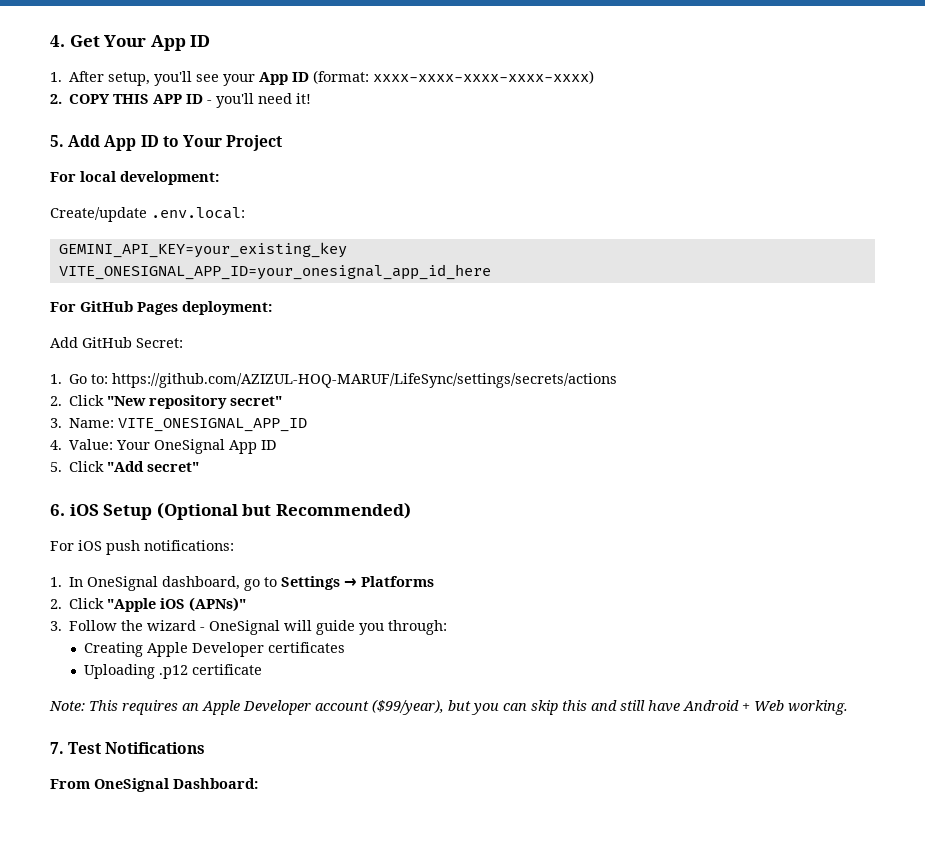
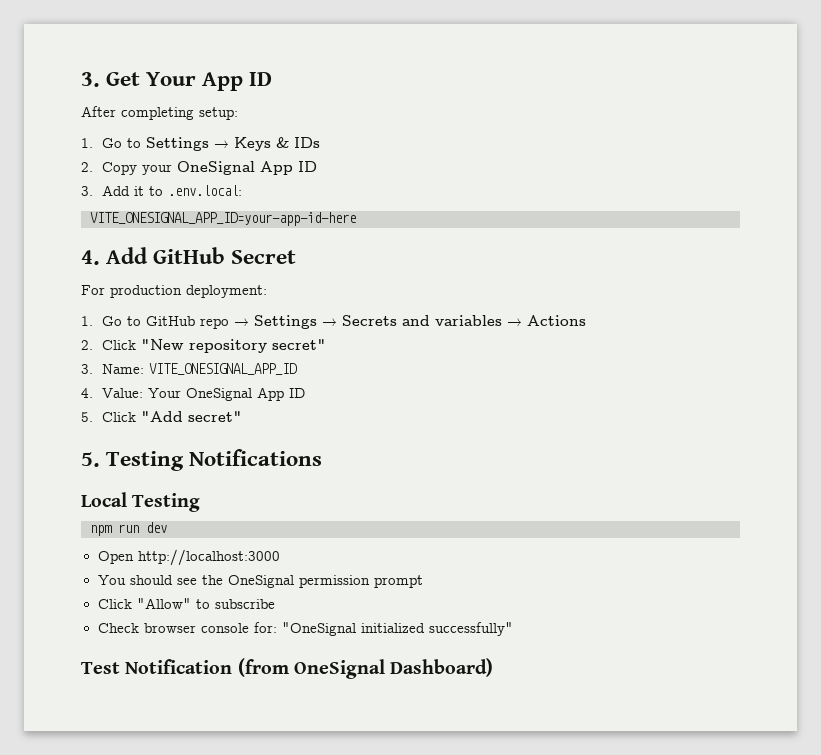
- 4. Get Your App ID
+ 3. Get Your App ID
- 1. After setup, you'll see your App ID (format: xxxx-xxxx-xxxx-xxxx-xxxx)
- 2. COPY THIS APP ID - you'll need it!
- 5. Add App ID to Your Project
- For local development:
- Create/update .env.local:
- GEMINI_API_KEY=your_existing_key
- VITE_ONESIGNAL_APP_ID=your_onesignal_app_id_here
- For GitHub Pages deployment:
- Add GitHub Secret:
- 1. Go to: https://github.com/AZIZUL-HOQ-MARUF/LifeSync/settings/secrets/actions
+ After completing setup:
+ 1. Go to Settings → Keys & IDs
+ 2. Copy your OneSignal App ID
+ 3. Add it to .env.local:
+ VITE_ONESIGNAL_APP_ID=your-app-id-here
+ 4. Add GitHub Secret
+ For production deployment:
+ 1. Go to GitHub repo → Settings → Secrets and variables → Actions
- 6. iOS Setup (Optional but Recommended)
- For iOS push notifications:
- 1. In OneSignal dashboard, go to Settings → Platforms
- 2. Click "Apple iOS (APNs)"
- 3. Follow the wizard - OneSignal will guide you through:
- Creating Apple Developer certificates
- Uploading .p12 certificate
- Note: This requires an Apple Developer account ($99/year), but you can skip this and still have Android + Web working.
- 7. Test Notifications
- From OneSignal Dashboard:
+ 5. Testing Notifications
+ Local Testing
+ npm run dev
+ Open http://localhost:3000
+ You should see the OneSignal permission prompt
+ Click "Allow" to subscribe
+ Check browser console for: "OneSignal initialized successfully"
+ Test Notification (from OneSignal Dashboard)

